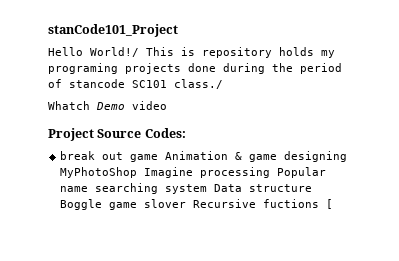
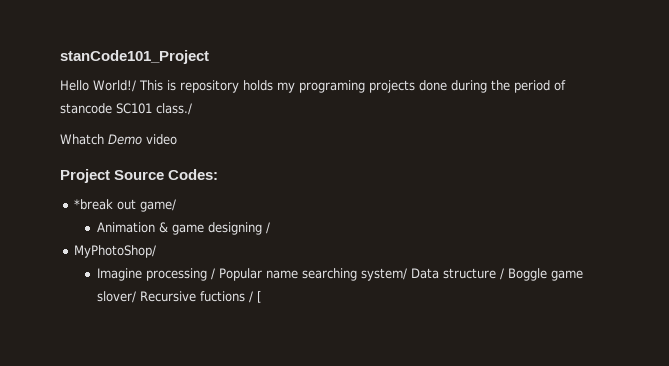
- break out game Animation & game designing MyPhotoShop Imagine processing Popular name searching system Data structure Boggle game slover Recursive fuctions [
+ *break out game/
+ Animation & game designing /
+ MyPhotoShop/
+ Imagine processing / Popular name searching system/ Data structure / Boggle game slover/ Recursive fuctions / [

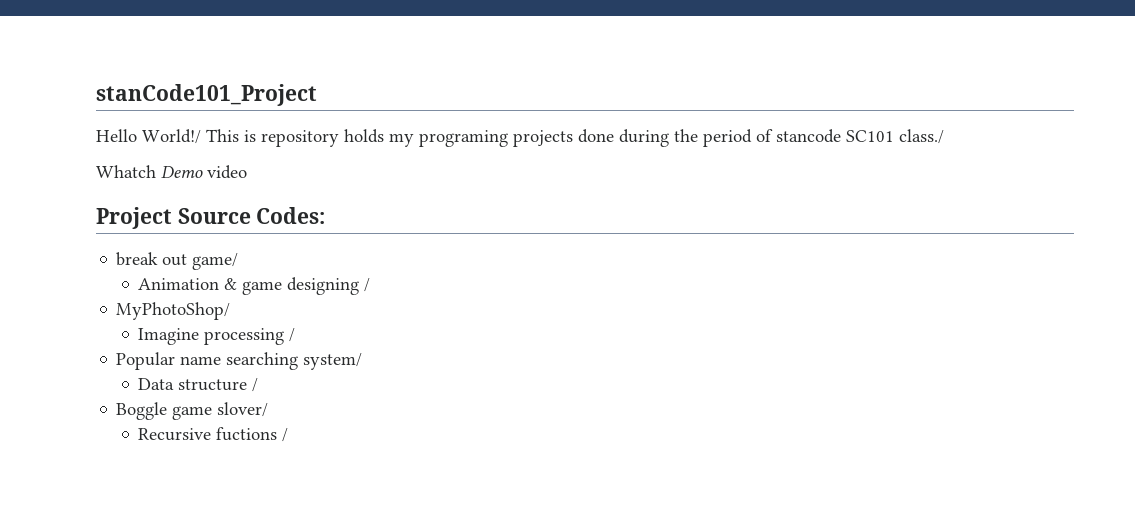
- *break out game/
+ break out game/
- Imagine processing / Popular name searching system/ Data structure / Boggle game slover/ Recursive fuctions / [
+ Imagine processing /
+ Popular name searching system/
+ Data structure /
+ Boggle game slover/
+ Recursive fuctions /

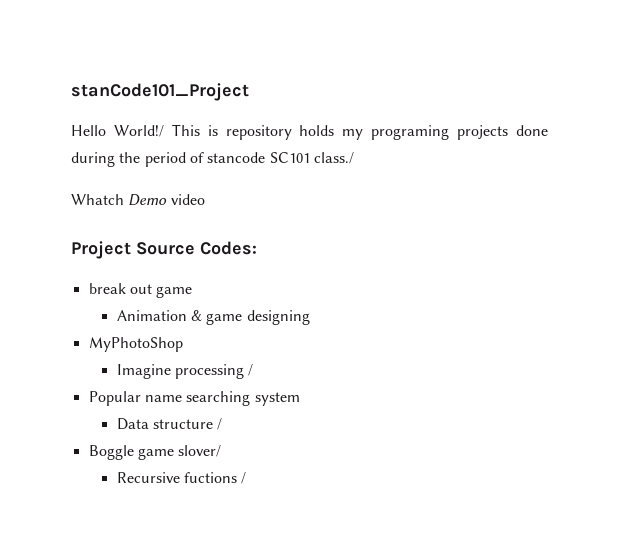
- break out game/
+ break out game
- Animation & game designing /
- MyPhotoShop/
+ Animation & game designing
+ MyPhotoShop
- Popular name searching system/
+ Popular name searching system

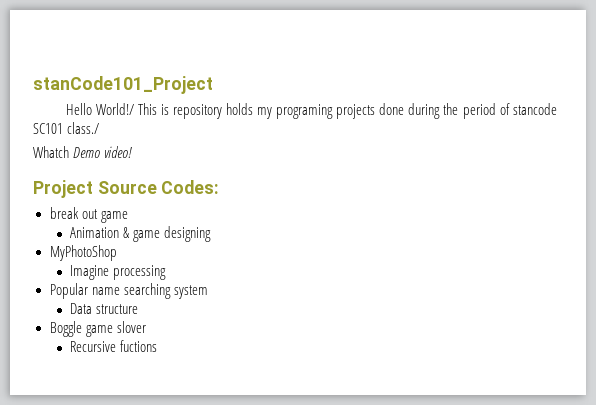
- Whatch Demo video
+ Whatch Demo video!
- Imagine processing /
+ Imagine processing
- Data structure /
+ Data structure
- Boggle game slover/
+ Boggle game slover
- Recursive fuctions /
+ Recursive fuctions

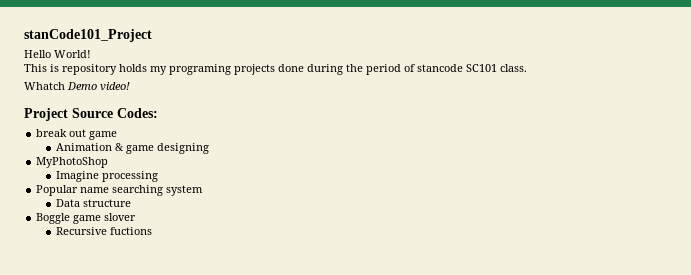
- Hello World!/ This is repository holds my programing projects done during the period of stancode SC101 class./
+ Hello World!
+ This is repository holds my programing projects done during the period of stancode SC101 class.

